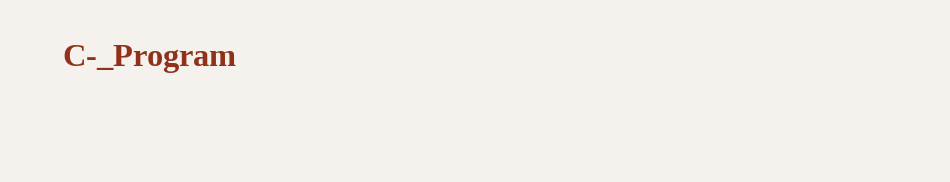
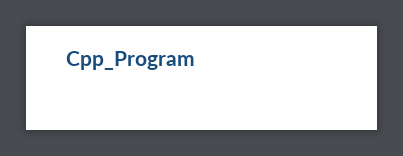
- C-_Program
+ Cpp_Program

